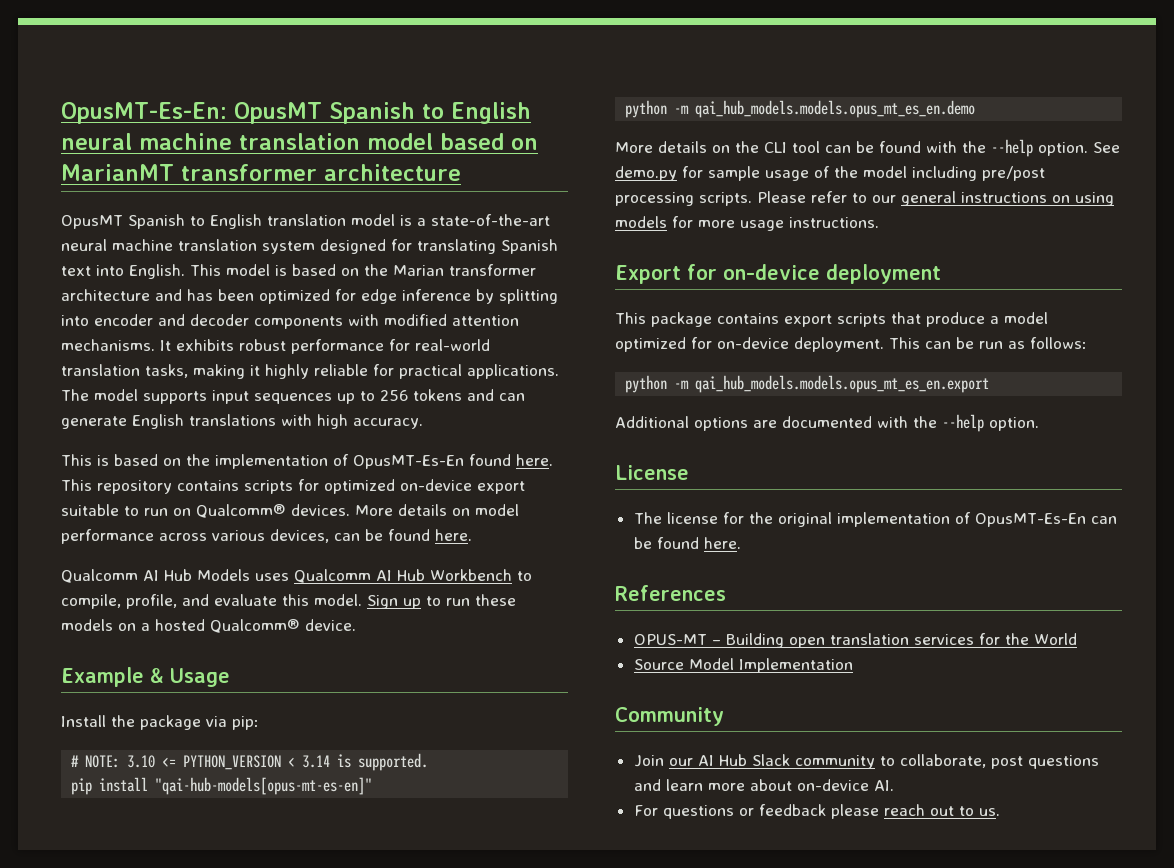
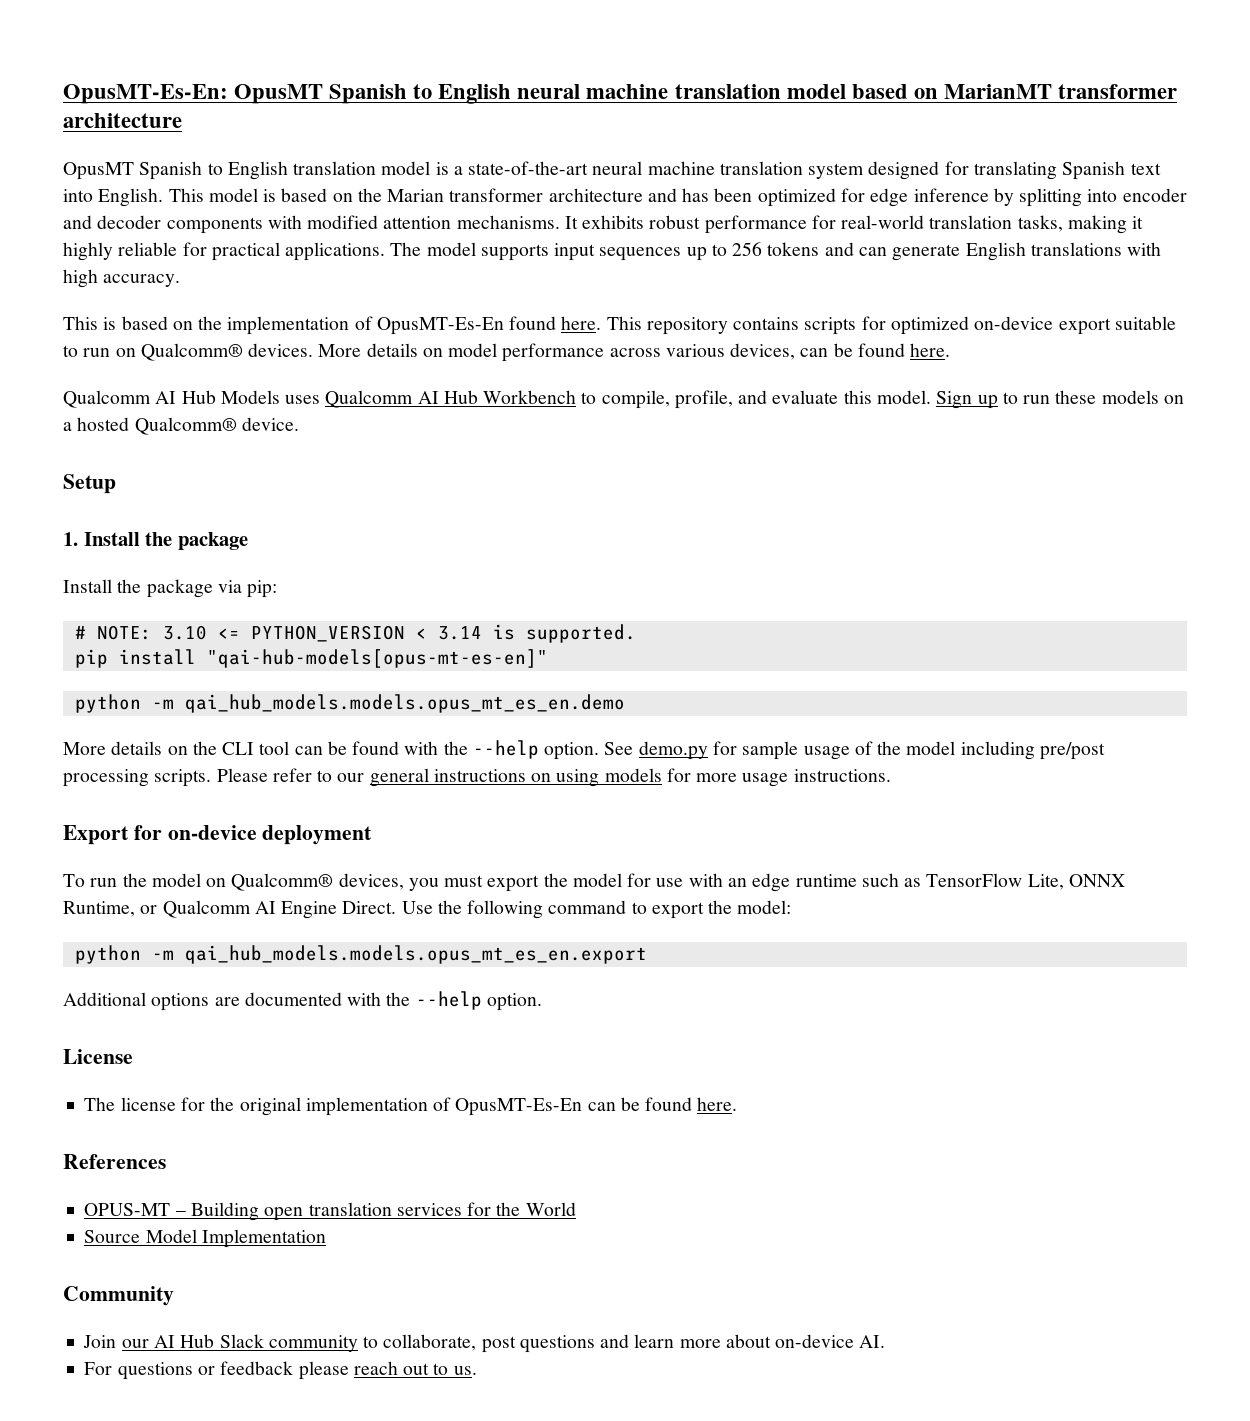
- Example & Usage
+ Setup
+ 1. Install the package
- This package contains export scripts that produce a model optimized for on-device deployment. This can be run as follows:
+ To run the model on Qualcomm® devices, you must export the model for use with an edge runtime such as TensorFlow Lite, ONNX Runtime, or Qualcomm AI Engine Direct. Use the following command to export the model:

